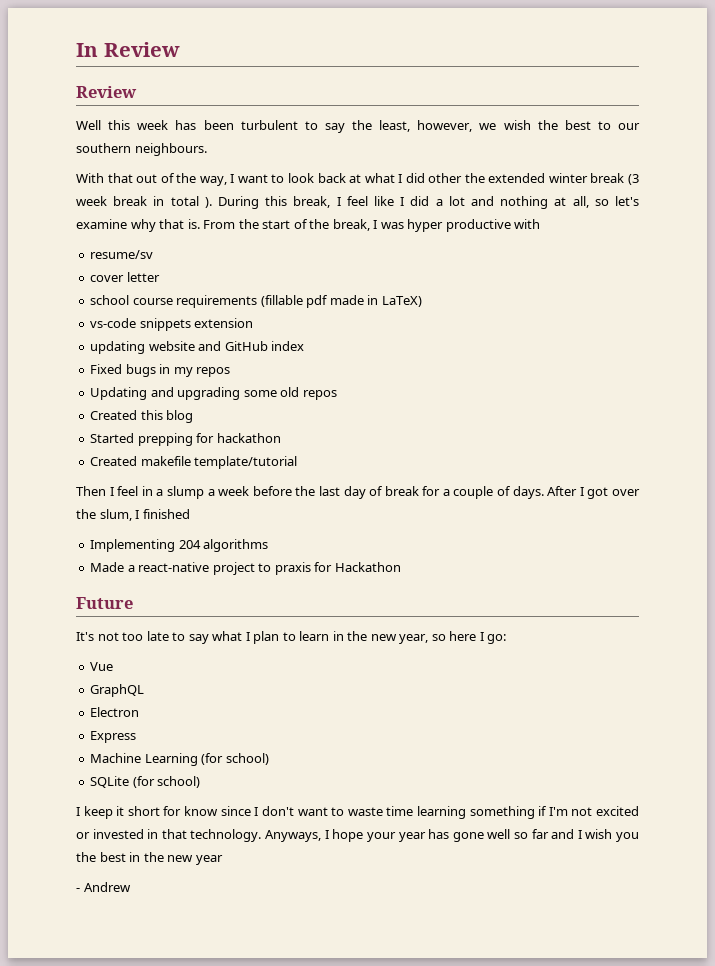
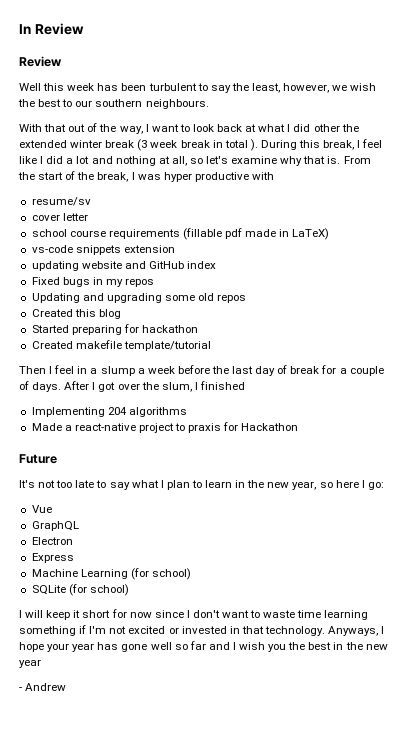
- Started prepping for hackathon
+ Started preparing for hackathon
- I keep it short for know since I don't want to waste time learning something if I'm not excited or invested in that technology.
+ I will keep it short for now since I don't want to waste time learning something if I'm not excited or invested in that technology.

